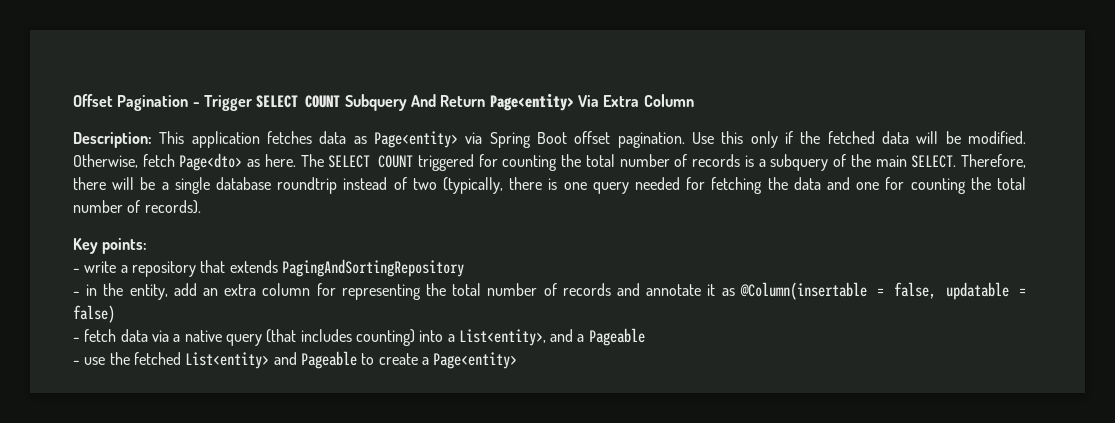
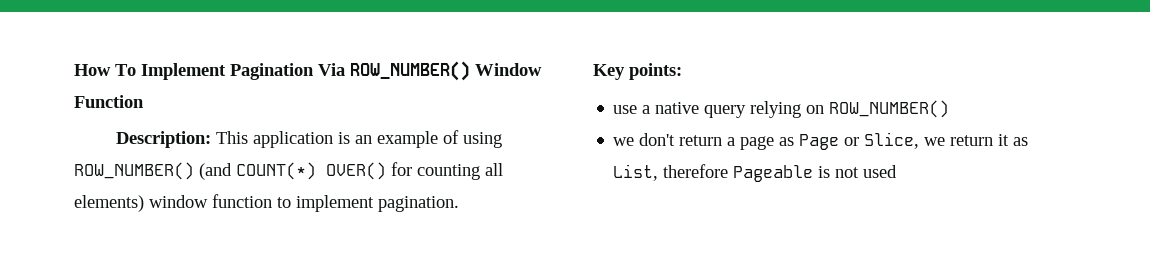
- Offset Pagination - Trigger SELECT COUNT Subquery And Return Page<entity> Via Extra Column
- Description: This application fetches data as Page<entity> via Spring Boot offset pagination. Use this only if the fetched data will be modified. Otherwise, fetch Page<dto> as here. The SELECT COUNT triggered for counting the total number of records is a subquery of the main SELECT. Therefore, there will be a single database roundtrip instead of two (typically, there is one query needed for fetching the data and one for counting the total number of records).
+ How To Implement Pagination Via ROW_NUMBER() Window Function
+ Description: This application is an example of using ROW_NUMBER() (and COUNT(*) OVER() for counting all elements) window function to implement pagination.
  Key points:
- - write a repository that extends PagingAndSortingRepository
- - in the entity, add an extra column for representing the total number of records and annotate it as @Column(insertable = false, updatable = false)
- - fetch data via a native query (that includes counting) into a List<entity>, and a Pageable
- - use the fetched List<entity> and Pageable to create a Page<entity>
+ use a native query relying on ROW_NUMBER()
+ we don't return a page as Page or Slice, we return it as List, therefore Pageable is not used

